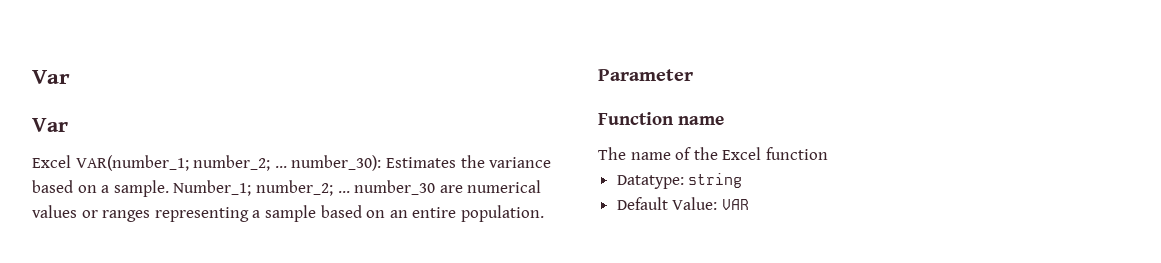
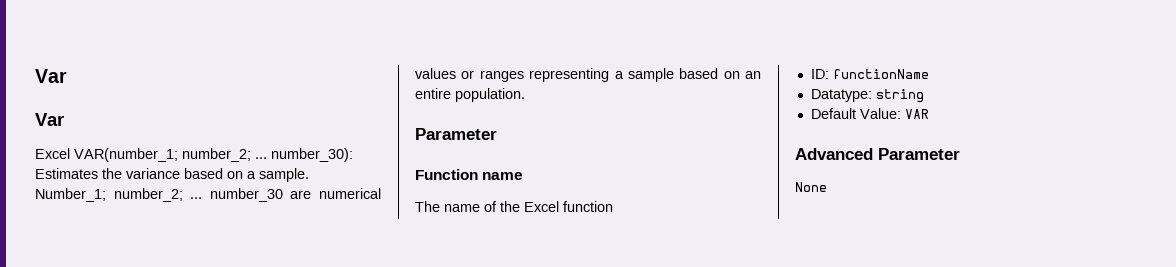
+ ID: functionName
+ Advanced Parameter
+ None

